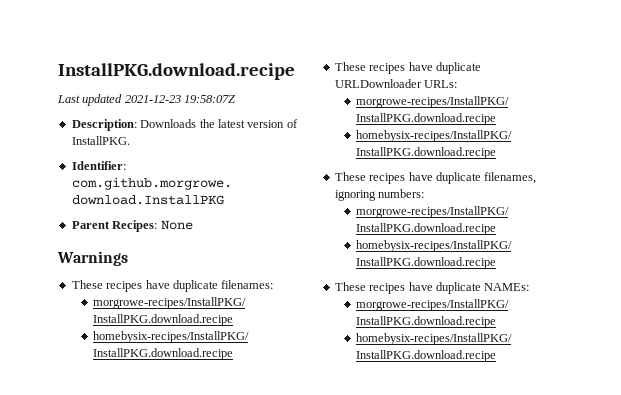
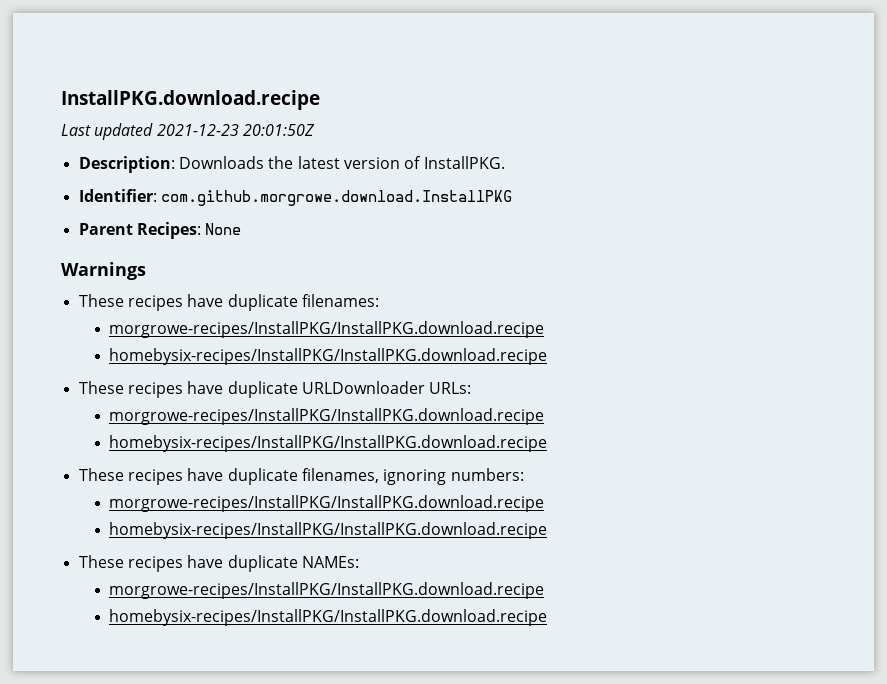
- Last updated 2021-12-23 19:58:07Z
+ Last updated 2021-12-23 20:01:50Z

